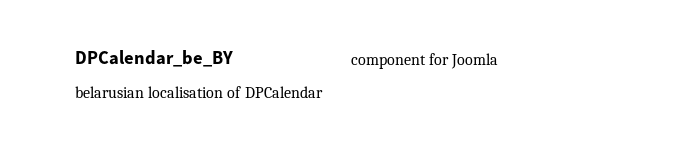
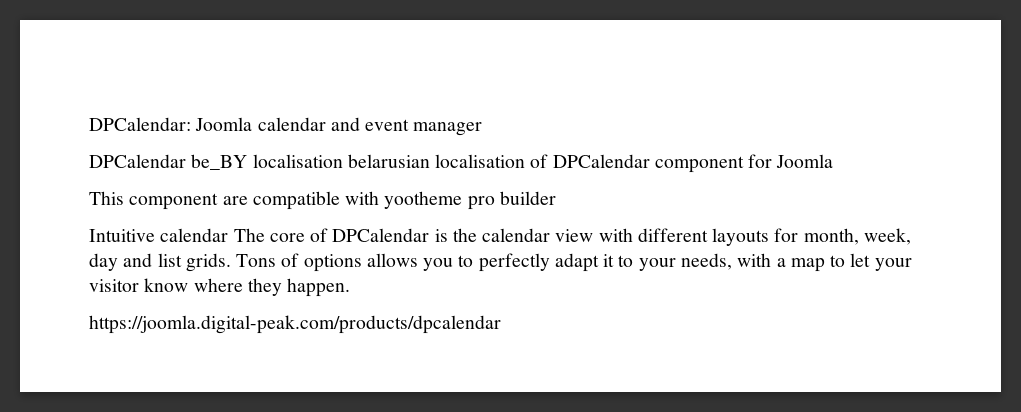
- DPCalendar_be_BY
- belarusian localisation of DPCalendar component for Joomla
+ DPCalendar: Joomla calendar and event manager
+ DPCalendar be_BY localisation belarusian localisation of DPCalendar component for Joomla
+ This component are compatible with yootheme pro builder
+ Intuitive calendar The core of DPCalendar is the calendar view with different layouts for month, week, day and list grids. Tons of options allows you to perfectly adapt it to your needs, with a map to let your visitor know where they happen.
+ https://joomla.digital-peak.com/products/dpcalendar

